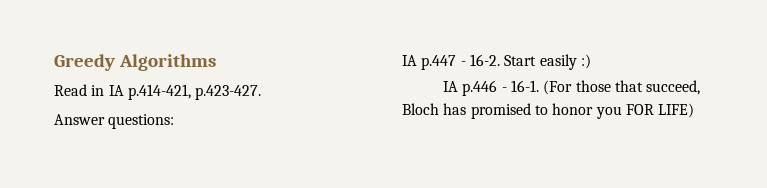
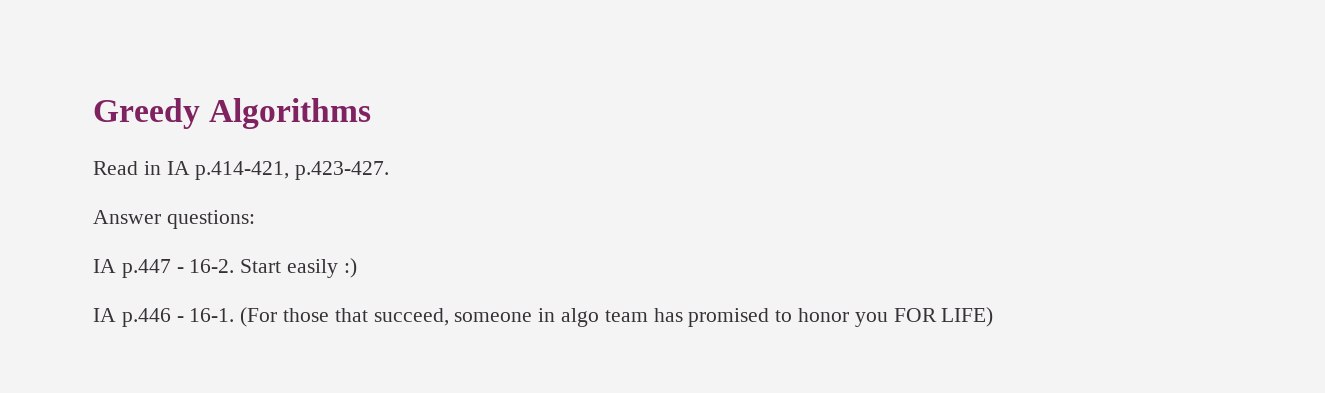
- (For those that succeed, Bloch has promised to honor you FOR LIFE)
+ (For those that succeed, someone in algo team has promised to honor you FOR LIFE)

